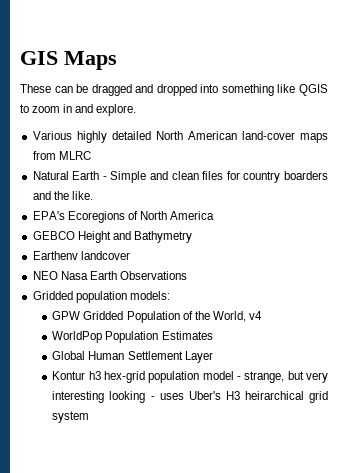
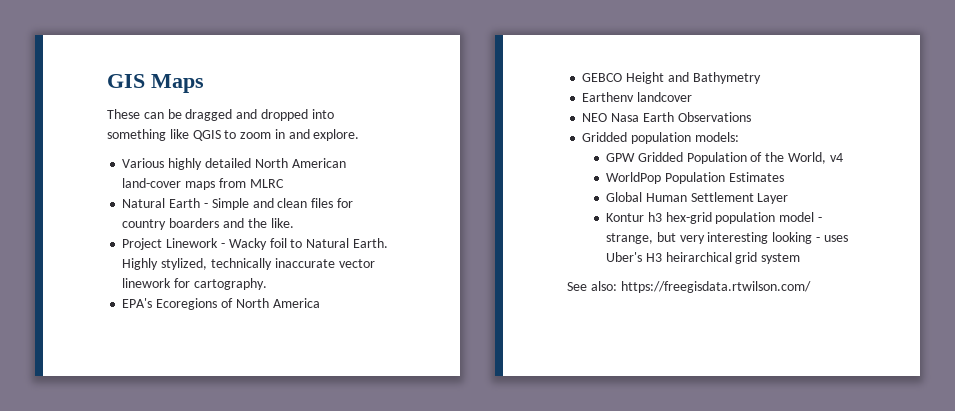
+ Project Linework - Wacky foil to Natural Earth. Highly stylized, technically inaccurate vector linework for cartography.
+ See also: https://freegisdata.rtwilson.com/

